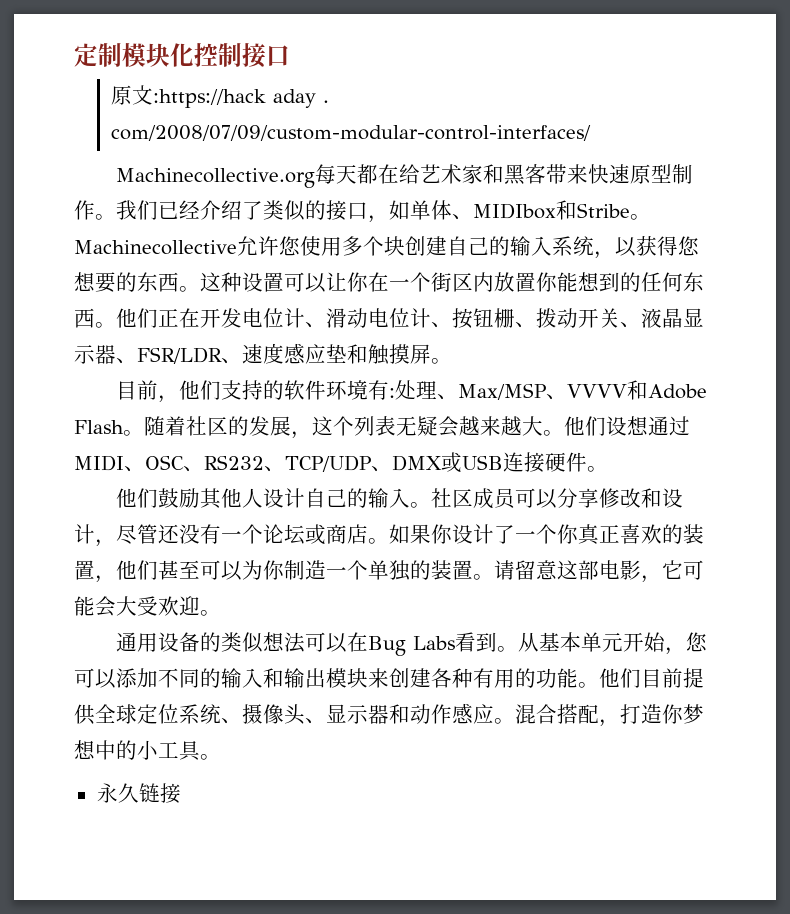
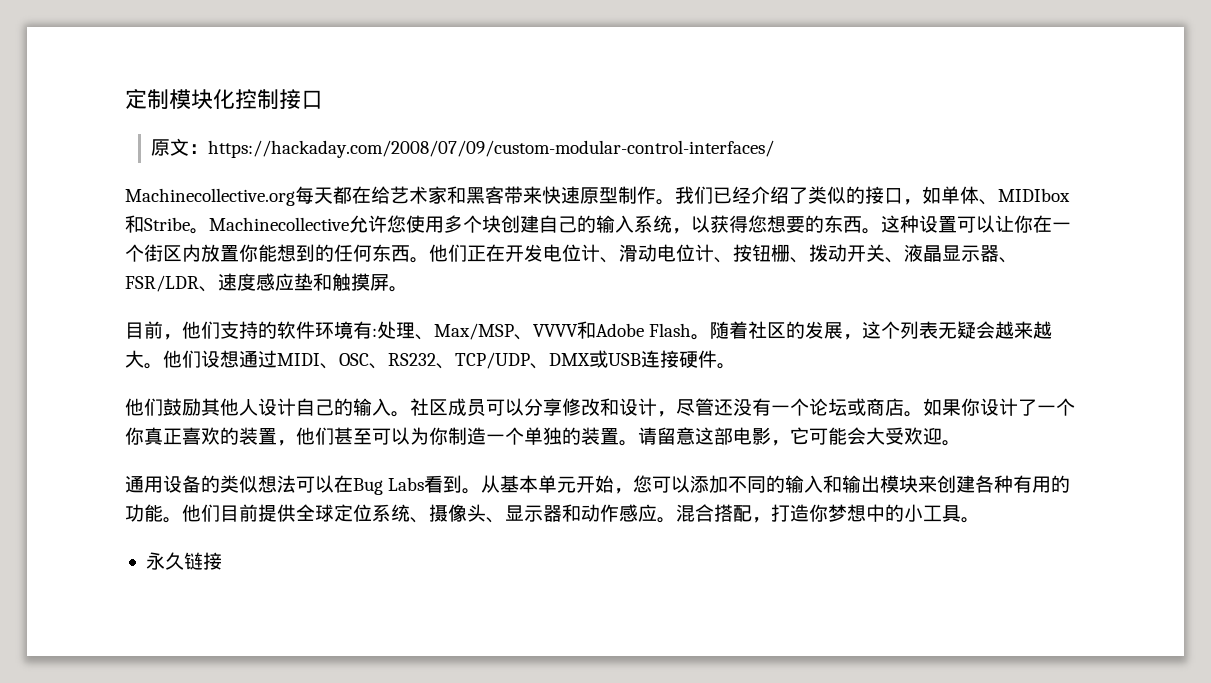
- 原文:https://hack aday . com/2008/07/09/custom-modular-control-interfaces/
+ 原文：https://hackaday.com/2008/07/09/custom-modular-control-interfaces/

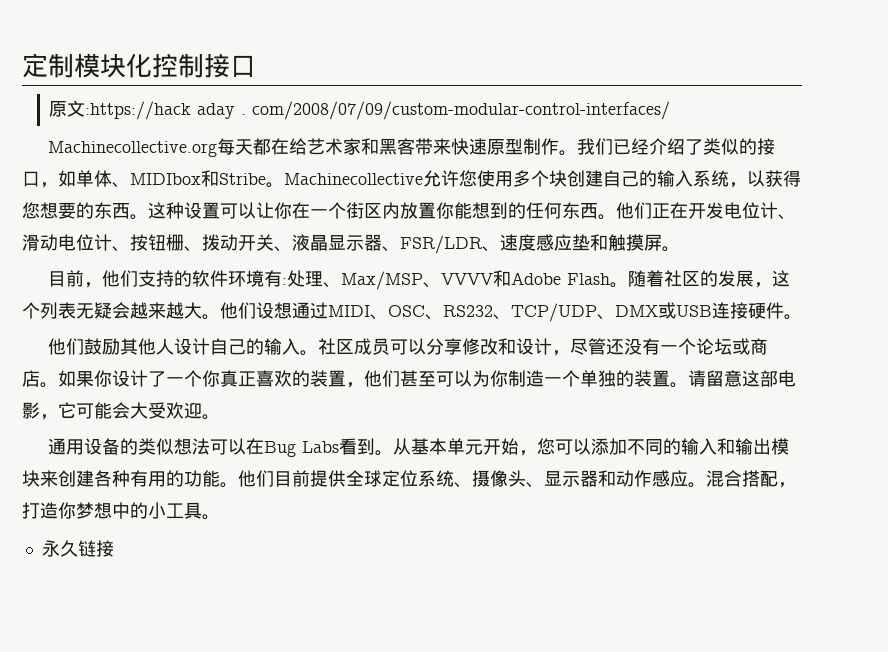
- 原文：https://hackaday.com/2008/07/09/custom-modular-control-interfaces/
+ 原文:https://hack aday . com/2008/07/09/custom-modular-control-interfaces/

